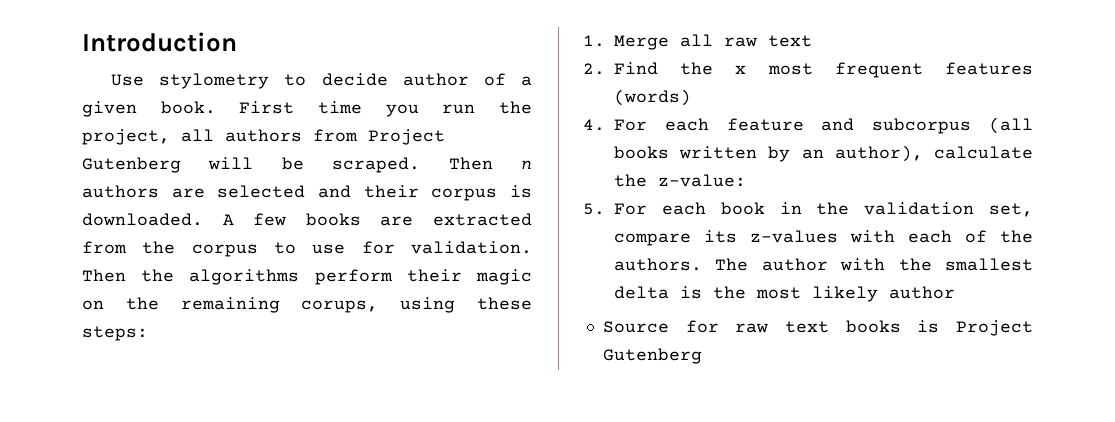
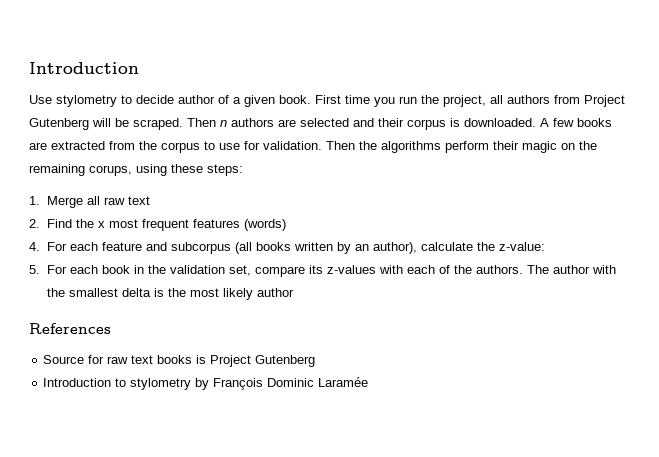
+ References
+ Introduction to stylometry by François Dominic Laramée

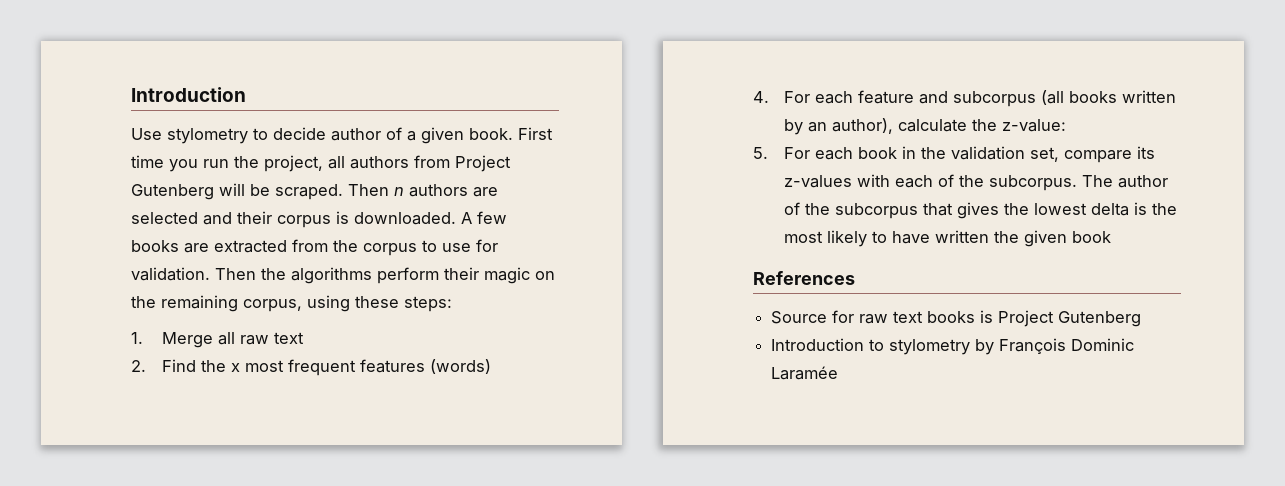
- Then the algorithms perform their magic on the remaining corups, using these steps:
+ Then the algorithms perform their magic on the remaining corpus, using these steps:
- 5. For each book in the validation set, compare its z-values with each of the authors.
+ 5. For each book in the validation set, compare its z-values with each of the subcorpus.
- The author with the smallest delta is the most likely author
+ The author of the subcorpus that gives the lowest delta is the most likely to have written the given book

